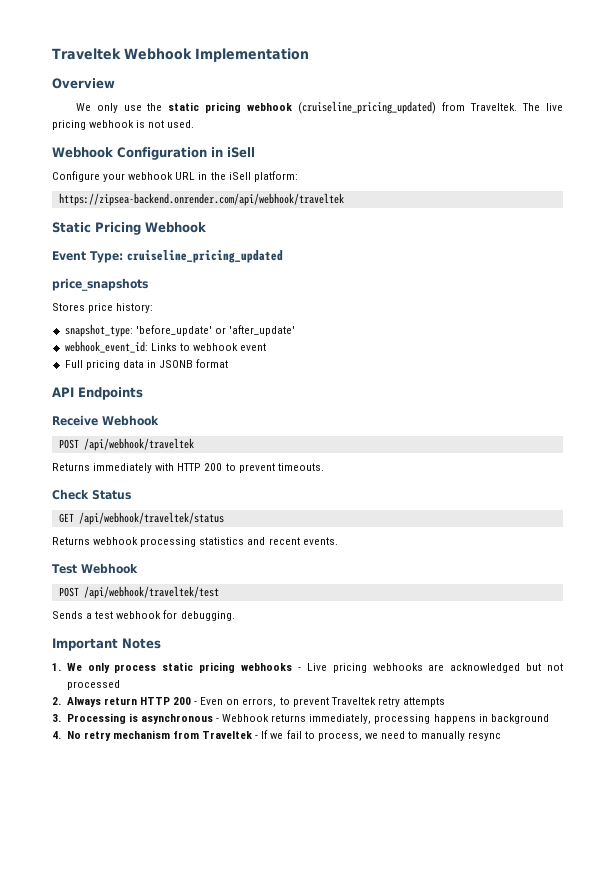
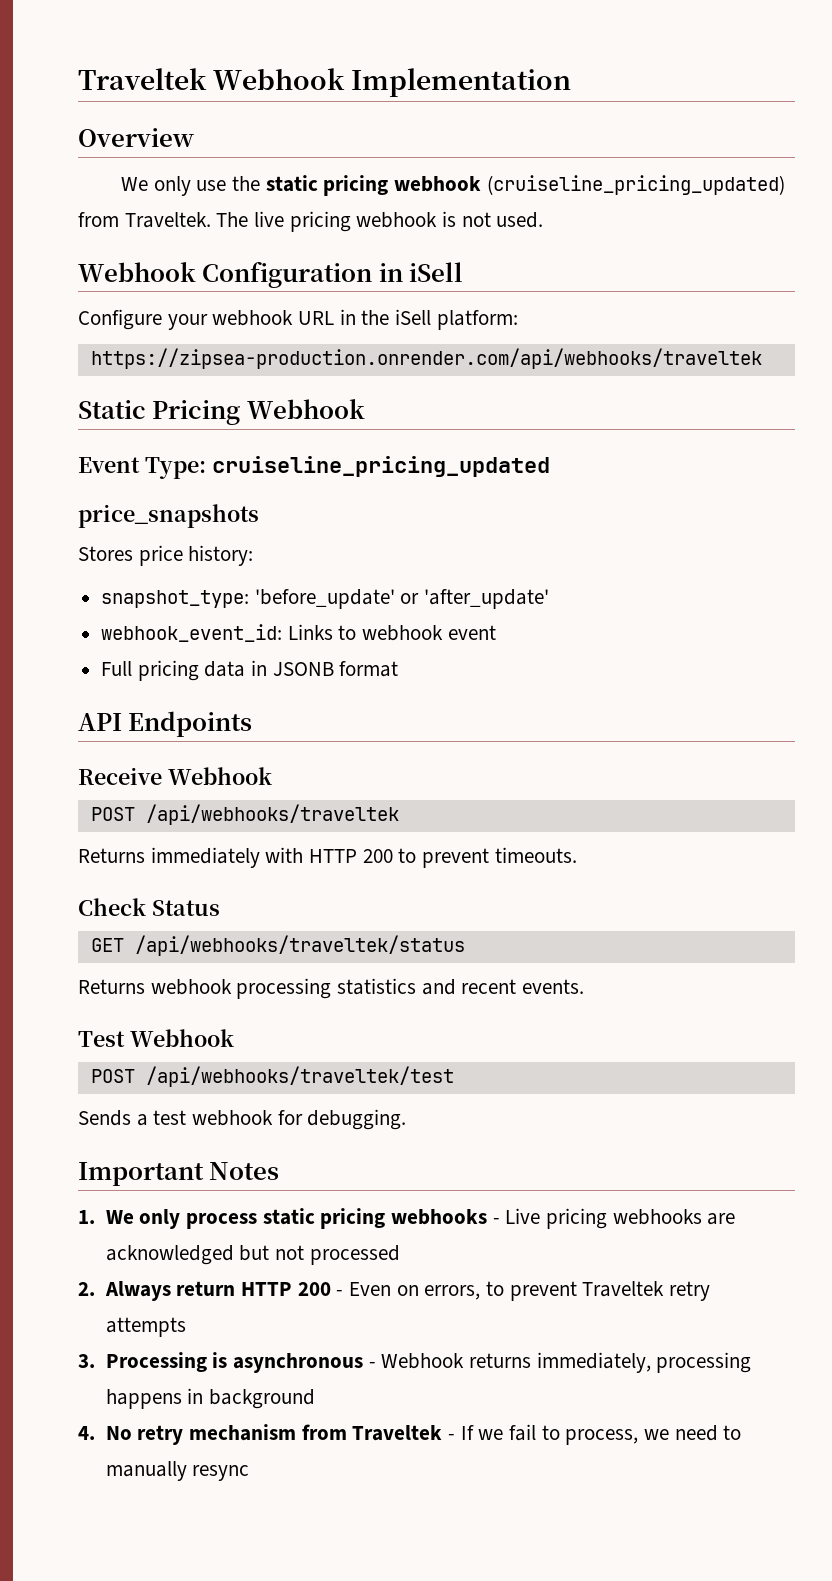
- https://zipsea-backend.onrender.com/api/webhook/traveltek
+ https://zipsea-production.onrender.com/api/webhooks/traveltek
- POST /api/webhook/traveltek
+ POST /api/webhooks/traveltek
- GET /api/webhook/traveltek/status
+ GET /api/webhooks/traveltek/status
- POST /api/webhook/traveltek/test
+ POST /api/webhooks/traveltek/test

